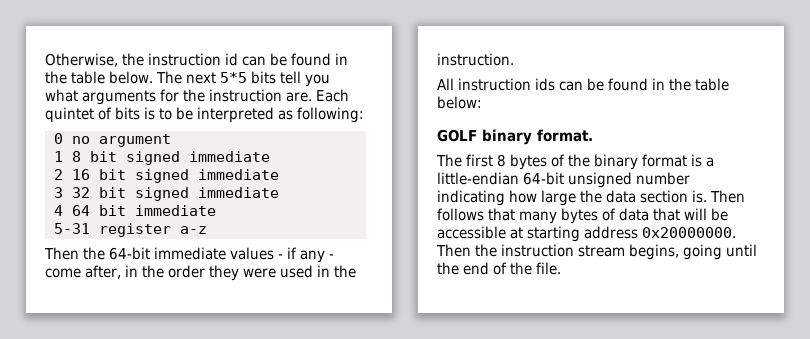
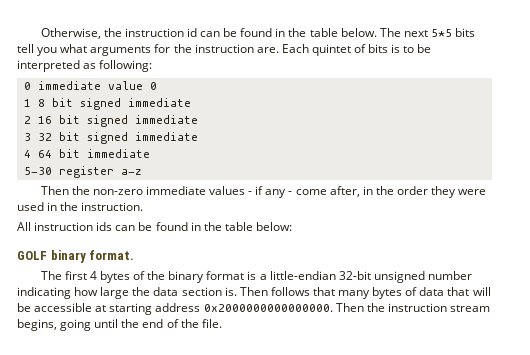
- 0 no argument
+ 0 immediate value 0
- 5-31 register a-z
+ 5-30 register a-z
- Then the 64-bit immediate values - if any - come after, in the order they were used in the instruction.
+ Then the non-zero immediate values - if any - come after, in the order they were used in the instruction.
- The first 8 bytes of the binary format is a little-endian 64-bit unsigned number indicating how large the data section is.
+ The first 4 bytes of the binary format is a little-endian 32-bit unsigned number indicating how large the data section is.
- Then follows that many bytes of data that will be accessible at starting address 0x20000000.
+ Then follows that many bytes of data that will be accessible at starting address 0x2000000000000000.

